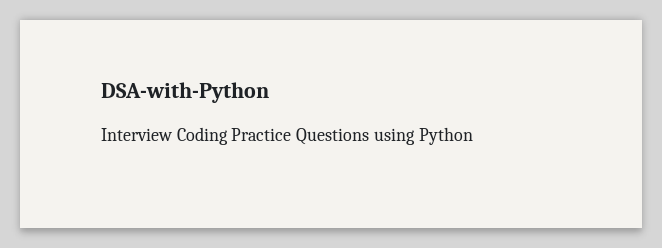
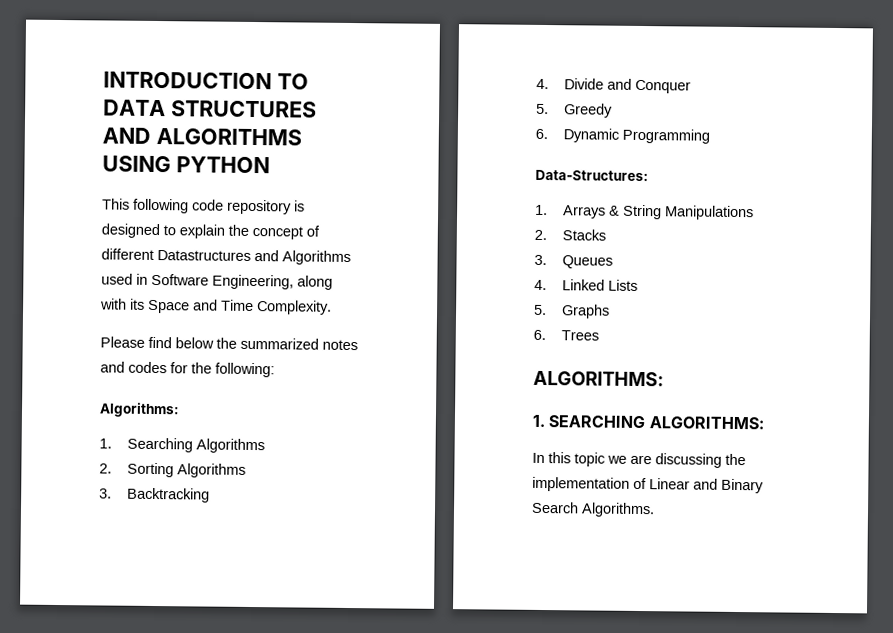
- DSA-with-Python
- Interview Coding Practice Questions using Python
+ INTRODUCTION TO DATA STRUCTURES AND ALGORITHMS USING PYTHON
+ This following code repository is designed to explain the concept of different Datastructures and Algorithms used in Software Engineering, along with its Space and Time Complexity.
+ Please find below the summarized notes and codes for the following:
+ Algorithms:
+ 1. Searching Algorithms
+ 2. Sorting Algorithms
+ 3. Backtracking
+ 4. Divide and Conquer
+ 5. Greedy
+ 6. Dynamic Programming
+ Data-Structures:
+ 1. Arrays & String Manipulations
+ 2. Stacks
+ 3. Queues
+ 4. Linked Lists
+ 5. Graphs
+ 6. Trees
+ ALGORITHMS:
+ 1. SEARCHING ALGORITHMS:
+ In this topic we are discussing the implementation of Linear and Binary Search Algorithms.

